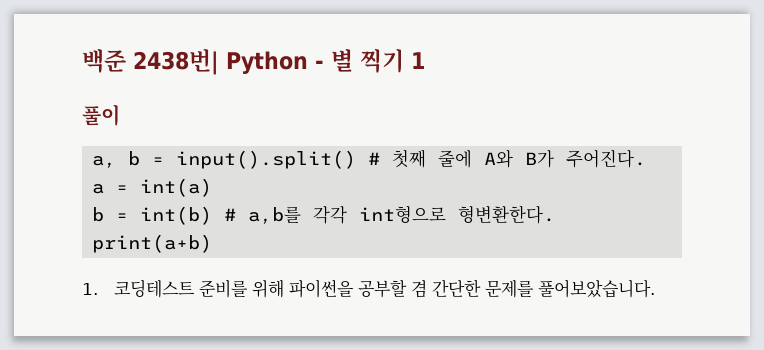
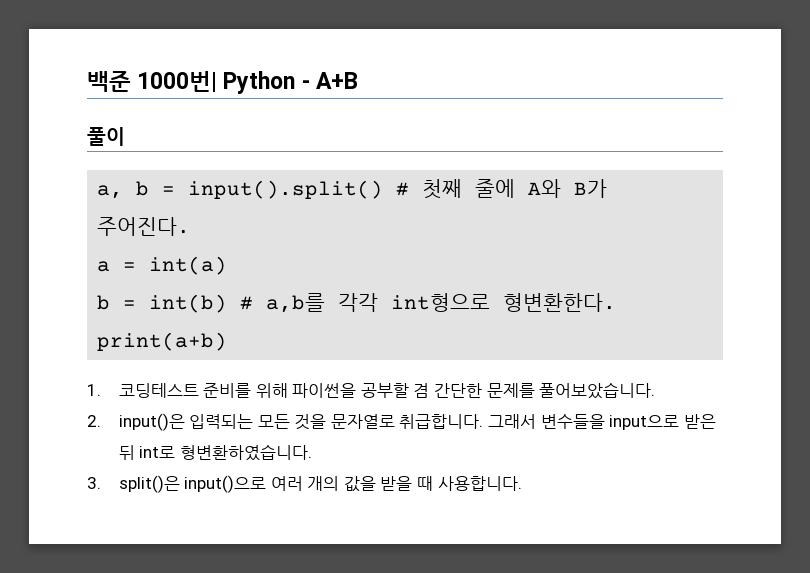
- 백준 2438번| Python - 별 찍기 1
+ 백준 1000번| Python - A+B
+ 2. input()은 입력되는 모든 것을 문자열로 취급합니다. 그래서 변수들을 input으로 받은 뒤 int로 형변환하였습니다.
+ 3. split()은 input()으로 여러 개의 값을 받을 때 사용합니다.

